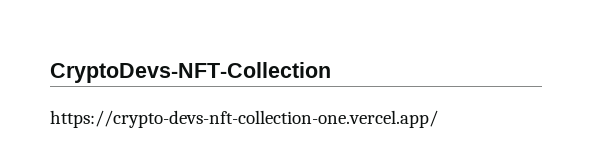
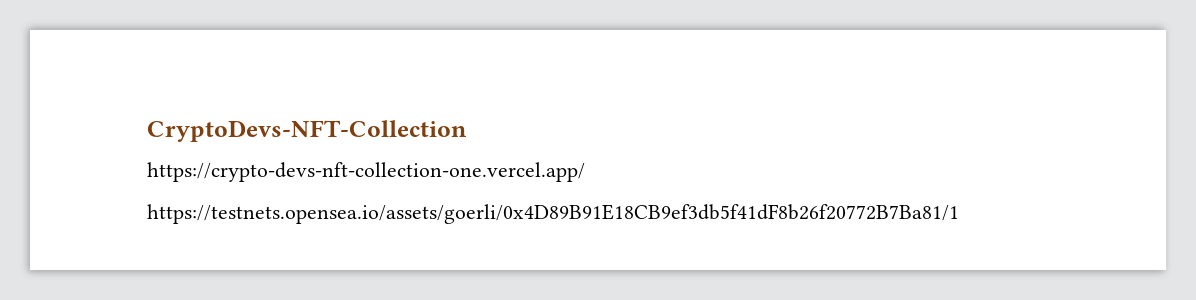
+ https://testnets.opensea.io/assets/goerli/0x4D89B91E18CB9ef3db5f41dF8b26f20772B7Ba81/1

